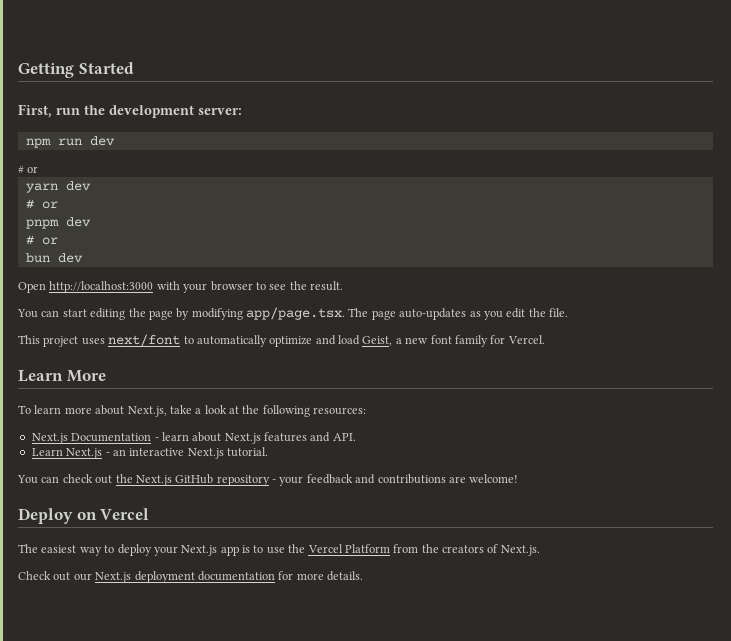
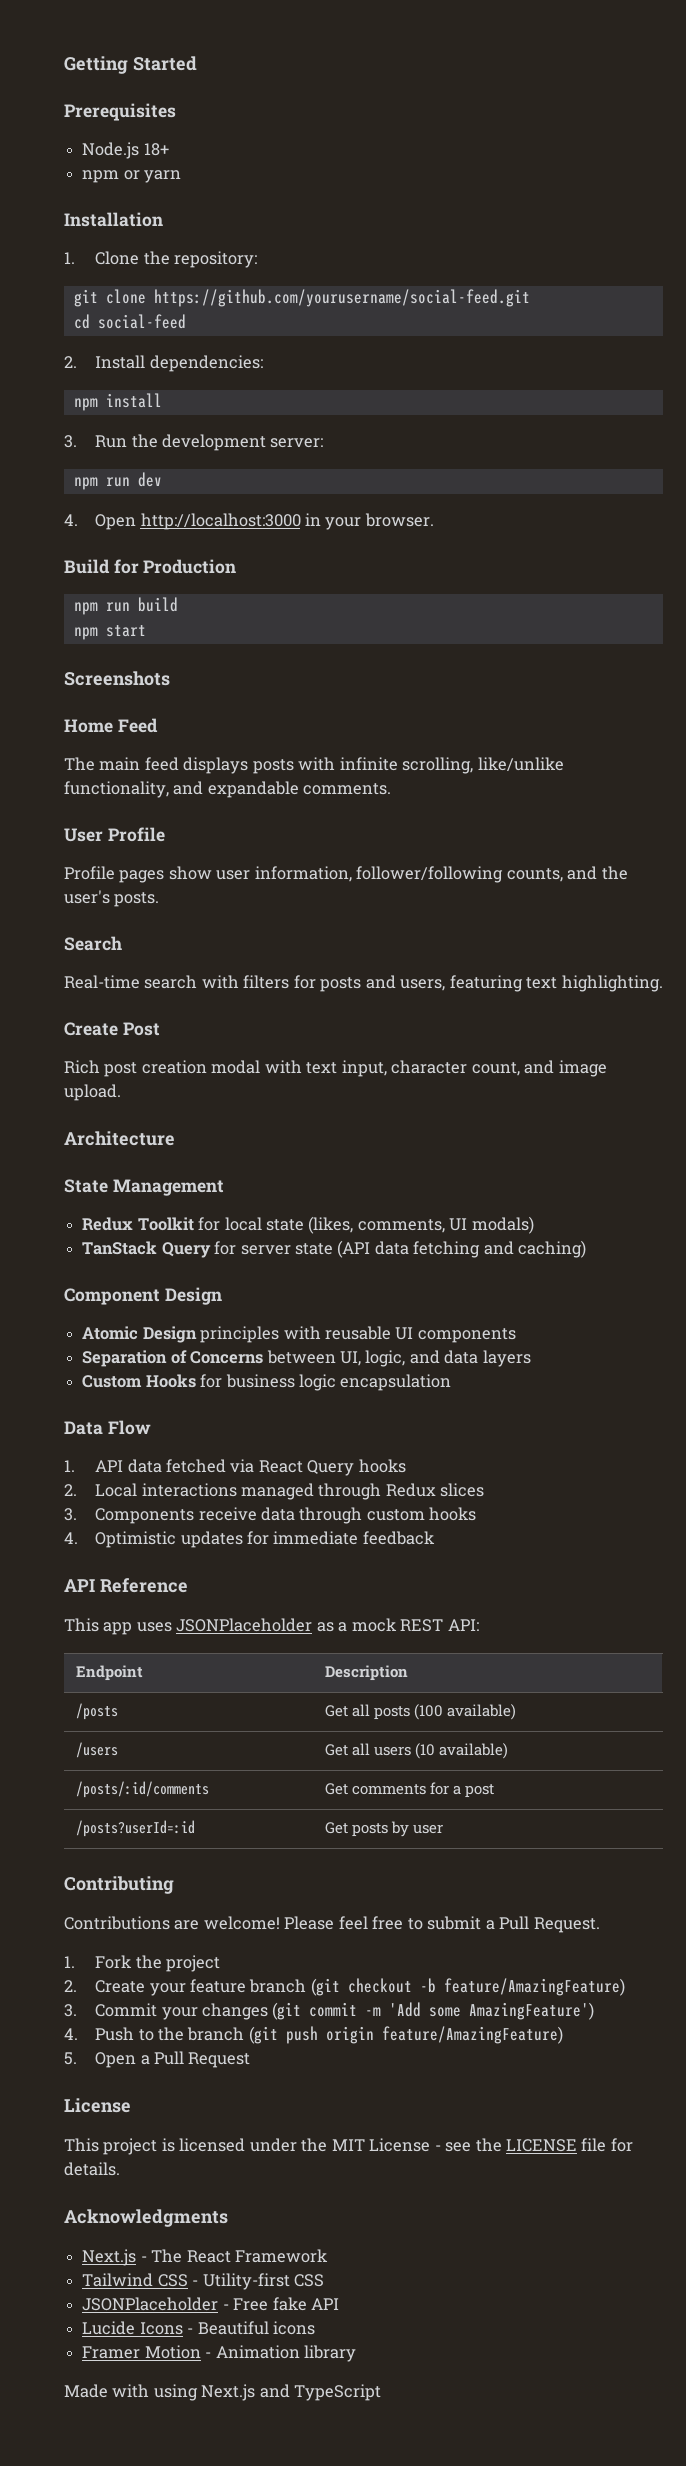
- First, run the development server:
+ Prerequisites
+ Node.js 18+
+ npm or yarn
+ Installation
+ 1. Clone the repository:
+ git clone https://github.com/yourusername/social-feed.git
+ cd social-feed
+ 2. Install dependencies:
+ npm install
+ 3. Run the development server:
  npm run dev
- # or
- yarn dev
- # or
- pnpm dev
- # or
- bun dev
- Open http://localhost:3000 with your browser to see the result.
- You can start editing the page by modifying app/page.tsx. The page auto-updates as you edit the file.
- This project uses next/font to automatically optimize and load Geist, a new font family for Vercel.
- Learn More
- To learn more about Next.js, take a look at the following resources:
- Next.js Documentation - learn about Next.js features and API.
- Learn Next.js - an interactive Next.js tutorial.
- You can check out the Next.js GitHub repository - your feedback and contributions are welcome!
- Deploy on Vercel
- The easiest way to deploy your Next.js app is to use the Vercel Platform from the creators of Next.js.
- Check out our Next.js deployment documentation for more details.
+ 4. Open http://localhost:3000 in your browser.
+ Build for Production
+ npm run build
+ npm start
+ Screenshots
+ Home Feed
+ The main feed displays posts with infinite scrolling, like/unlike functionality, and expandable comments.
+ User Profile
+ Profile pages show user information, follower/following counts, and the user's posts.
+ Search
+ Real-time search with filters for posts and users, featuring text highlighting.
+ Create Post
+ Rich post creation modal with text input, character count, and image upload.
+ Architecture
+ State Management
+ Redux Toolkit for local state (likes, comments, UI modals)
+ TanStack Query for server state (API data fetching and caching)
+ Component Design
+ Atomic Design principles with reusable UI components
+ Separation of Concerns between UI, logic, and data layers
+ Custom Hooks for business logic encapsulation
+ Data Flow
+ 1. API data fetched via React Query hooks
+ 2. Local interactions managed through Redux slices
+ 3. Components receive data through custom hooks
+ 4. Optimistic updates for immediate feedback
+ API Reference
+ This app uses JSONPlaceholder as a mock REST API:
+ Endpoint | Description
+ /posts | Get all posts (100 available)
+ /users | Get all users (10 available)
+ /posts/:id/comments | Get comments for a post
+ /posts?userId=:id | Get posts by user
+ Contributing
+ Contributions are welcome! Please feel free to submit a Pull Request.
+ 1. Fork the project
+ 2. Create your feature branch (git checkout -b feature/AmazingFeature)
+ 3. Commit your changes (git commit -m 'Add some AmazingFeature')
+ 4. Push to the branch (git push origin feature/AmazingFeature)
+ 5. Open a Pull Request
+ License
+ This project is licensed under the MIT License - see the LICENSE file for details.
+ Acknowledgments
+ Next.js - The React Framework
+ Tailwind CSS - Utility-first CSS
+ JSONPlaceholder - Free fake API
+ Lucide Icons - Beautiful icons
+ Framer Motion - Animation library
+ Made with using Next.js and TypeScript

